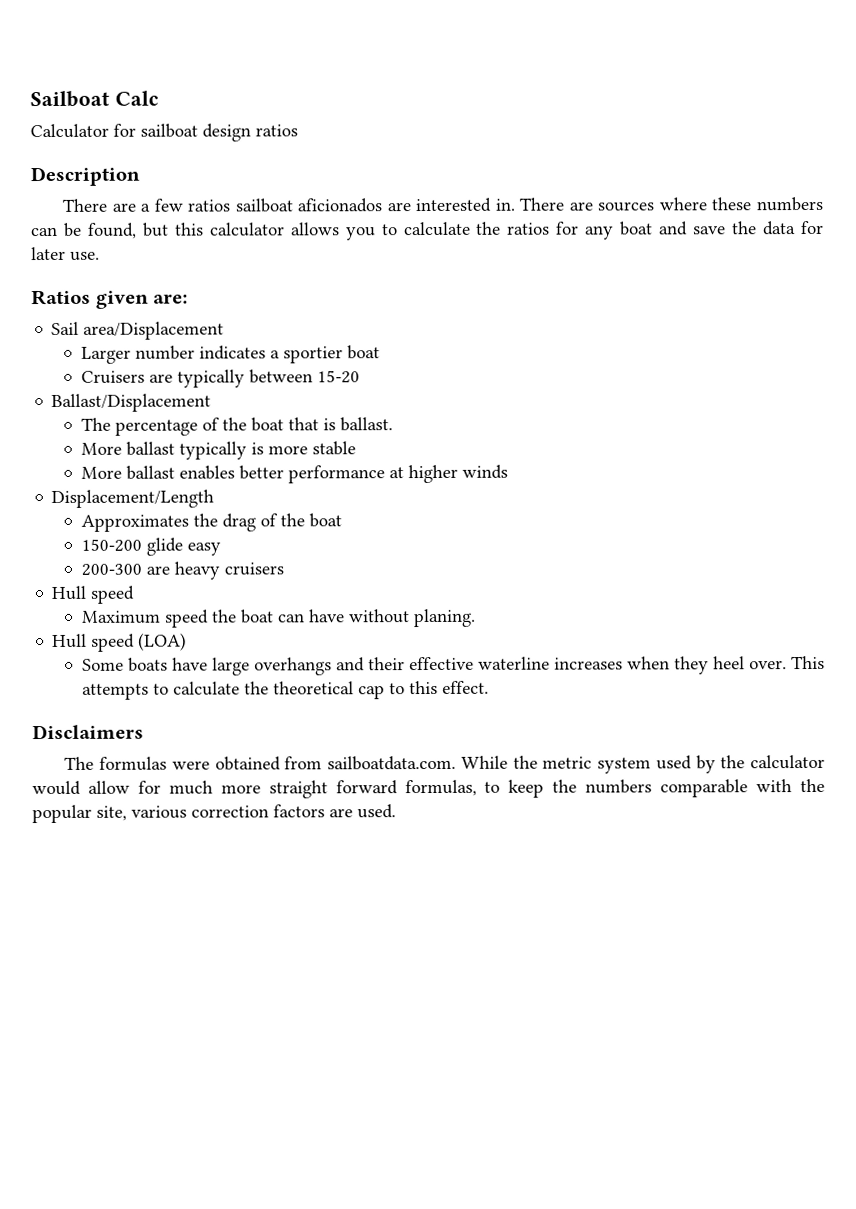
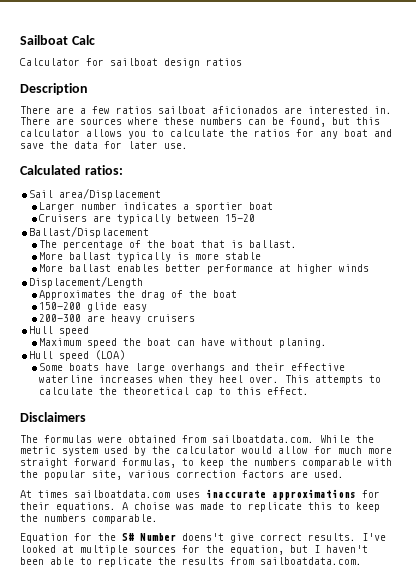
- Ratios given are:
+ Calculated ratios:
+ At times sailboatdata.com uses inaccurate approximations for their equations. A choise was made to replicate this to keep the numbers comparable.
+ Equation for the S# Number doens't give correct results. I've looked at multiple sources for the equation, but I haven't been able to replicate the results from sailboatdata.com.

